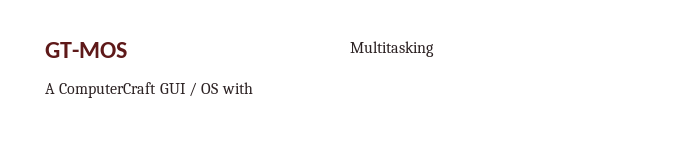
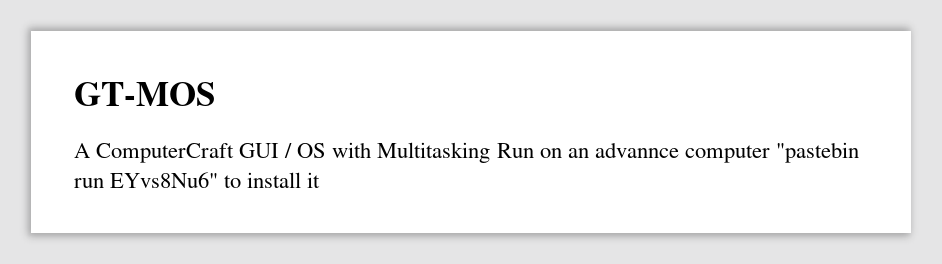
- A ComputerCraft GUI / OS with Multitasking
+ A ComputerCraft GUI / OS with Multitasking Run on an advannce computer "pastebin run EYvs8Nu6" to install it

